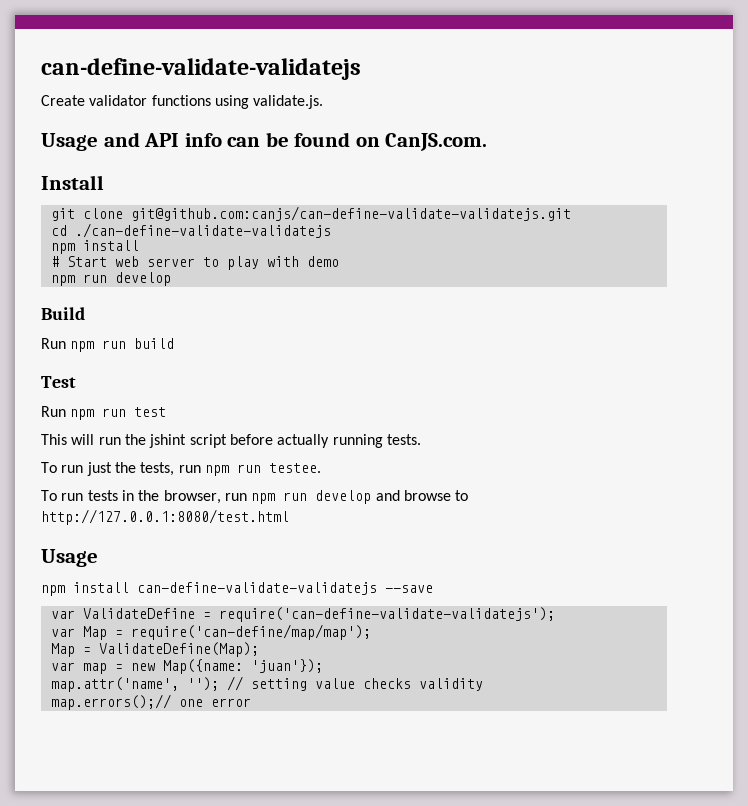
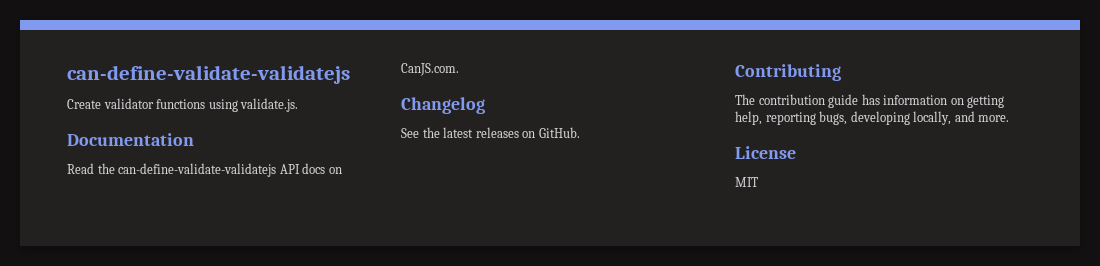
- Usage and API info can be found on CanJS.com.
- Install
- git clone git@github.com:canjs/can-define-validate-validatejs.git
- cd ./can-define-validate-validatejs
- npm install
- # Start web server to play with demo
- npm run develop
- Build
- Run npm run build
- Test
- Run npm run test
- This will run the jshint script before actually running tests.
- To run just the tests, run npm run testee.
- To run tests in the browser, run npm run develop and browse to http://127.0.0.1:8080/test.html
- Usage
- npm install can-define-validate-validatejs --save
- var ValidateDefine = require('can-define-validate-validatejs');
- var Map = require('can-define/map/map');
- Map = ValidateDefine(Map);
- var map = new Map({name: 'juan'});
- map.attr('name', ''); // setting value checks validity
- map.errors();// one error
+ Documentation
+ Read the can-define-validate-validatejs API docs on CanJS.com.
+ Changelog
+ See the latest releases on GitHub.
+ Contributing
+ The contribution guide has information on getting help, reporting bugs, developing locally, and more.
+ License
+ MIT

